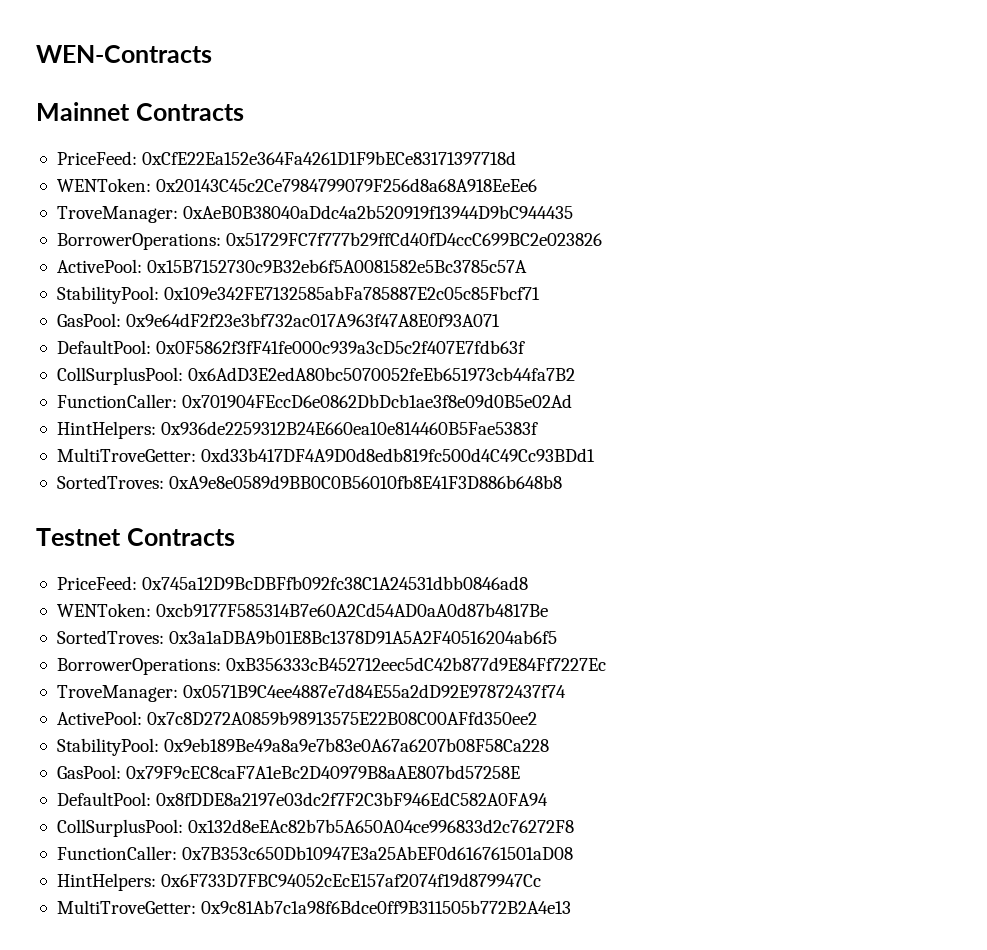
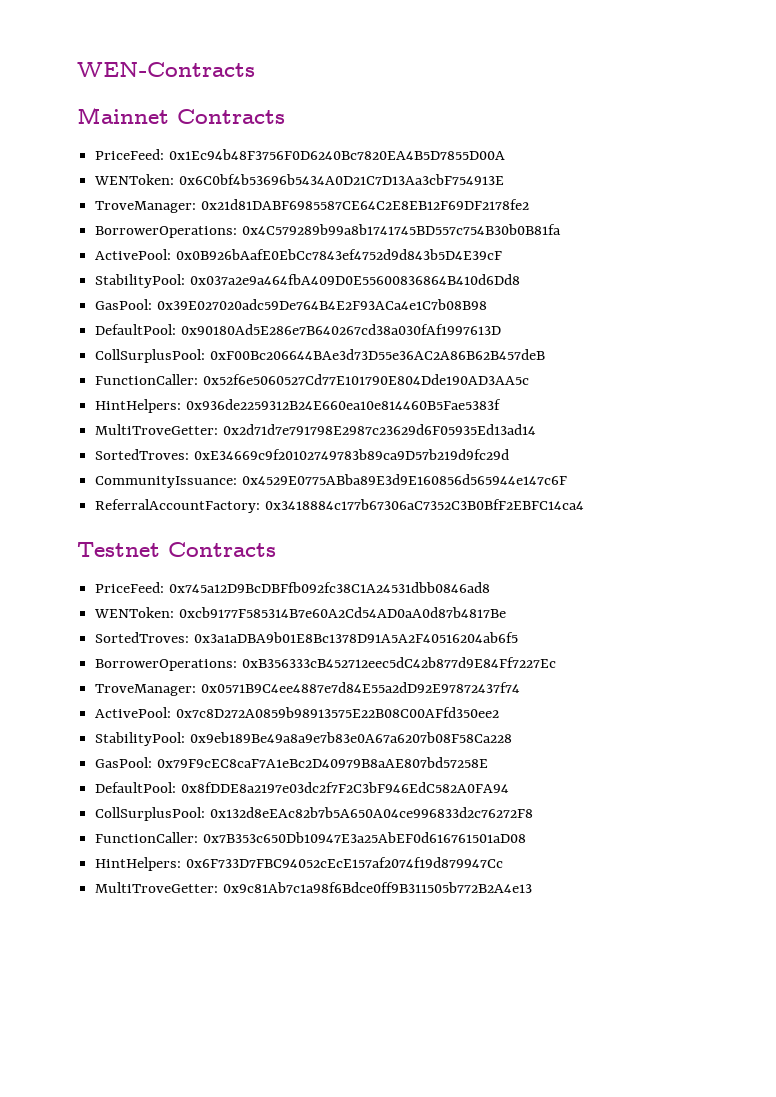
- PriceFeed: 0xCfE22Ea152e364Fa4261D1F9bECe83171397718d
- WENToken: 0x20143C45c2Ce7984799079F256d8a68A918EeEe6
- TroveManager: 0xAeB0B38040aDdc4a2b520919f13944D9bC944435
- BorrowerOperations: 0x51729FC7f777b29ffCd40fD4ccC699BC2e023826
- ActivePool: 0x15B7152730c9B32eb6f5A0081582e5Bc3785c57A
- StabilityPool: 0x109e342FE7132585abFa785887E2c05c85Fbcf71
- GasPool: 0x9e64dF2f23e3bf732ac017A963f47A8E0f93A071
- DefaultPool: 0x0F5862f3fF41fe000c939a3cD5c2f407E7fdb63f
- CollSurplusPool: 0x6AdD3E2edA80bc5070052feEb651973cb44fa7B2
- FunctionCaller: 0x701904FEccD6e0862DbDcb1ae3f8e09d0B5e02Ad
+ PriceFeed: 0x1Ec94b48F3756F0D6240Bc7820EA4B5D7855D00A
+ WENToken: 0x6C0bf4b53696b5434A0D21C7D13Aa3cbF754913E
+ TroveManager: 0x21d81DABF6985587CE64C2E8EB12F69DF2178fe2
+ BorrowerOperations: 0x4C579289b99a8b1741745BD557c754B30b0B81fa
+ ActivePool: 0x0B926bAafE0EbCc7843ef4752d9d843b5D4E39cF
+ StabilityPool: 0x037a2e9a464fbA409D0E55600836864B410d6Dd8
+ GasPool: 0x39E027020adc59De764B4E2F93ACa4e1C7b08B98
+ DefaultPool: 0x90180Ad5E286e7B640267cd38a030fAf1997613D
+ CollSurplusPool: 0xF00Bc206644BAe3d73D55e36AC2A86B62B457deB
+ FunctionCaller: 0x52f6e5060527Cd77E101790E804Dde190AD3AA5c
- MultiTroveGetter: 0xd33b417DF4A9D0d8edb819fc500d4C49Cc93BDd1
- SortedTroves: 0xA9e8e0589d9BB0C0B56010fb8E41F3D886b648b8
+ MultiTroveGetter: 0x2d71d7e791798E2987c23629d6F05935Ed13ad14
+ SortedTroves: 0xE34669c9f20102749783b89ca9D57b219d9fc29d
+ CommunityIssuance: 0x4529E0775ABba89E3d9E160856d565944e147c6F
+ ReferralAccountFactory: 0x3418884c177b67306aC7352C3B0BfF2EBFC14ca4

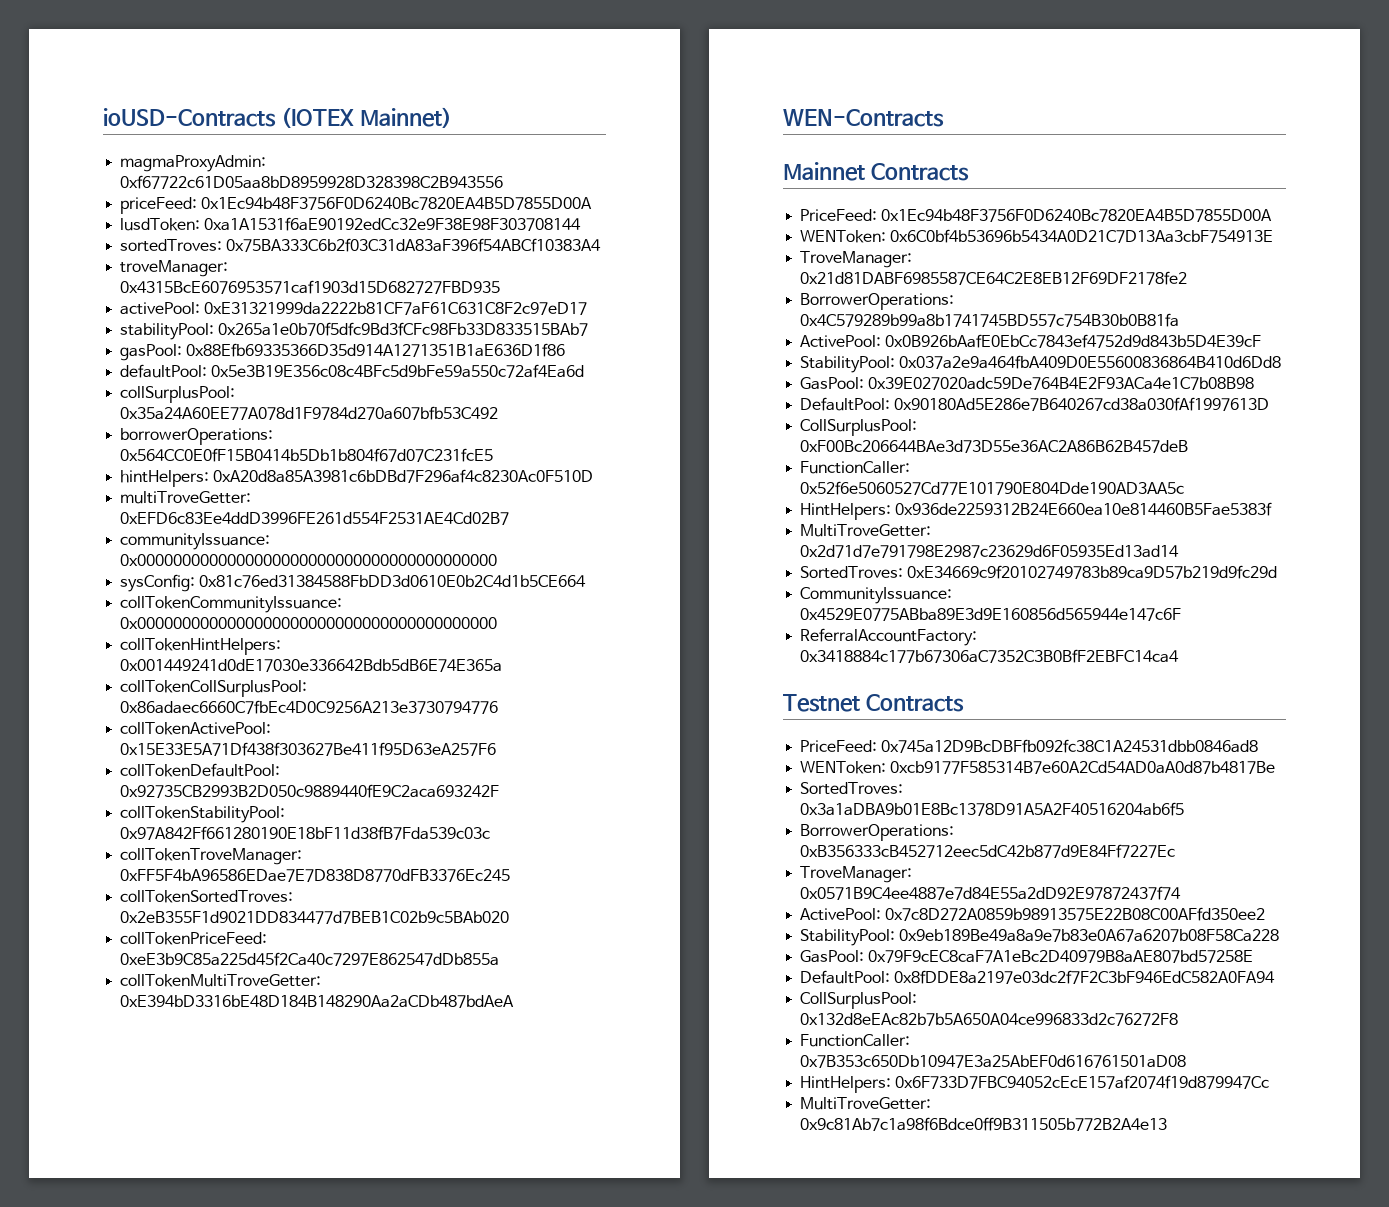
+ ioUSD-Contracts (IOTEX Mainnet)
+ magmaProxyAdmin: 0xf67722c61D05aa8bD8959928D328398C2B943556
+ priceFeed: 0x1Ec94b48F3756F0D6240Bc7820EA4B5D7855D00A
+ lusdToken: 0xa1A1531f6aE90192edCc32e9F38E98F303708144
+ sortedTroves: 0x75BA333C6b2f03C31dA83aF396f54ABCf10383A4
+ troveManager: 0x4315BcE6076953571caf1903d15D682727FBD935
+ activePool: 0xE31321999da2222b81CF7aF61C631C8F2c97eD17
+ stabilityPool: 0x265a1e0b70f5dfc9Bd3fCFc98Fb33D833515BAb7
+ gasPool: 0x88Efb69335366D35d914A1271351B1aE636D1f86
+ defaultPool: 0x5e3B19E356c08c4BFc5d9bFe59a550c72af4Ea6d
+ collSurplusPool: 0x35a24A60EE77A078d1F9784d270a607bfb53C492
+ borrowerOperations: 0x564CC0E0fF15B0414b5Db1b804f67d07C231fcE5
+ hintHelpers: 0xA20d8a85A3981c6bDBd7F296af4c8230Ac0F510D
+ multiTroveGetter: 0xEFD6c83Ee4ddD3996FE261d554F2531AE4Cd02B7
+ communityIssuance: 0x0000000000000000000000000000000000000000
+ sysConfig: 0x81c76ed31384588FbDD3d0610E0b2C4d1b5CE664
+ collTokenCommunityIssuance: 0x0000000000000000000000000000000000000000
+ collTokenHintHelpers: 0x001449241d0dE17030e336642Bdb5dB6E74E365a
+ collTokenCollSurplusPool: 0x86adaec6660C7fbEc4D0C9256A213e3730794776
+ collTokenActivePool: 0x15E33E5A71Df438f303627Be411f95D63eA257F6
+ collTokenDefaultPool: 0x92735CB2993B2D050c9889440fE9C2aca693242F
+ collTokenStabilityPool: 0x97A842Ff661280190E18bF11d38fB7Fda539c03c
+ collTokenTroveManager: 0xFF5F4bA96586EDae7E7D838D8770dFB3376Ec245
+ collTokenSortedTroves: 0x2eB355F1d9021DD834477d7BEB1C02b9c5BAb020
+ collTokenPriceFeed: 0xeE3b9C85a225d45f2Ca40c7297E862547dDb855a
+ collTokenMultiTroveGetter: 0xE394bD3316bE48D184B148290Aa2aCDb487bdAeA

